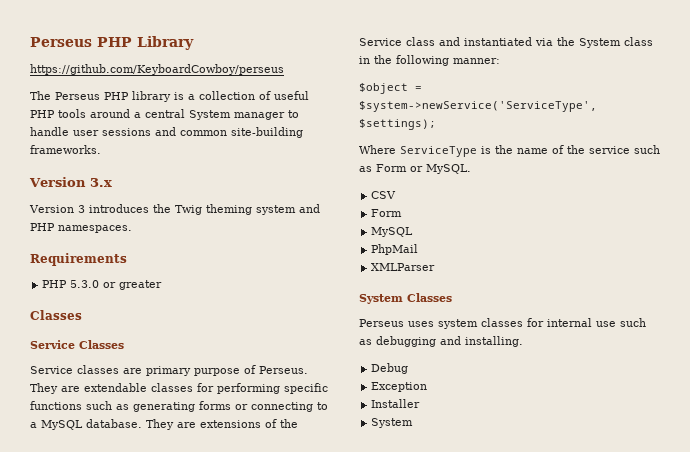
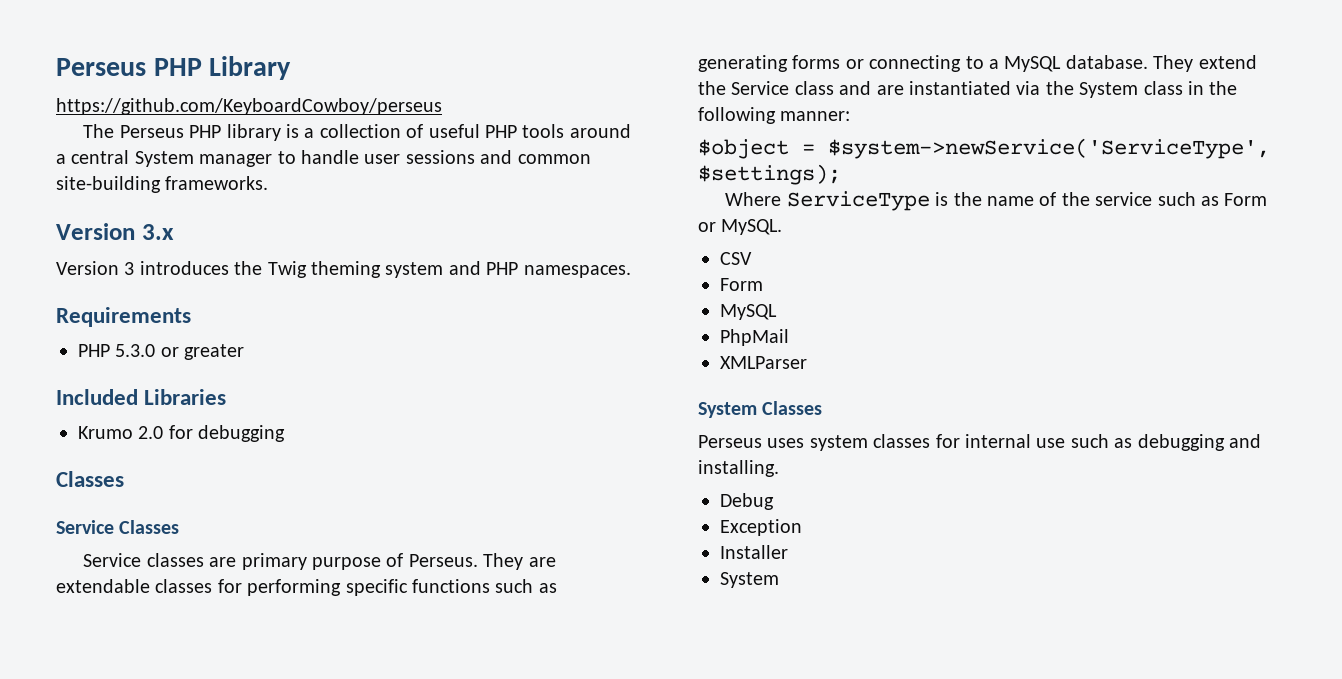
+ Included Libraries
+ Krumo 2.0 for debugging
- They are extensions of the Service class and instantiated via the System class in the following manner:
+ They extend the Service class and are instantiated via the System class in the following manner:

